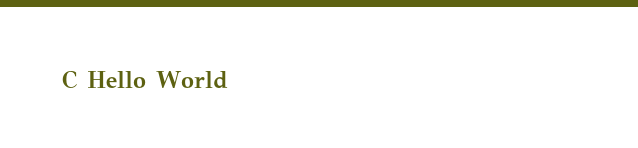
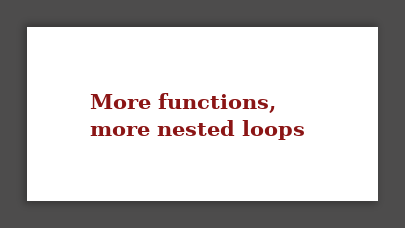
- C Hello World
+ More functions, more nested loops

